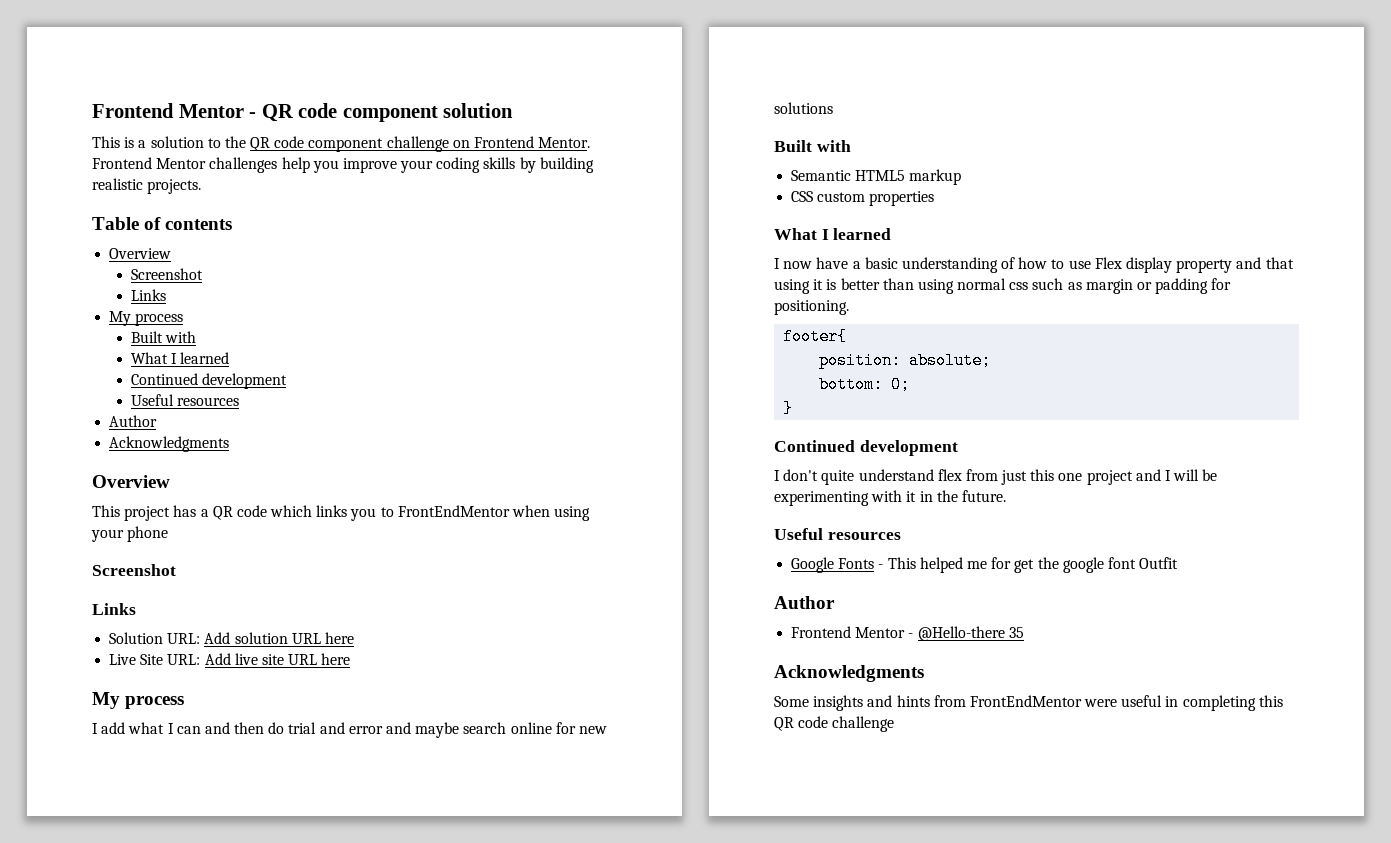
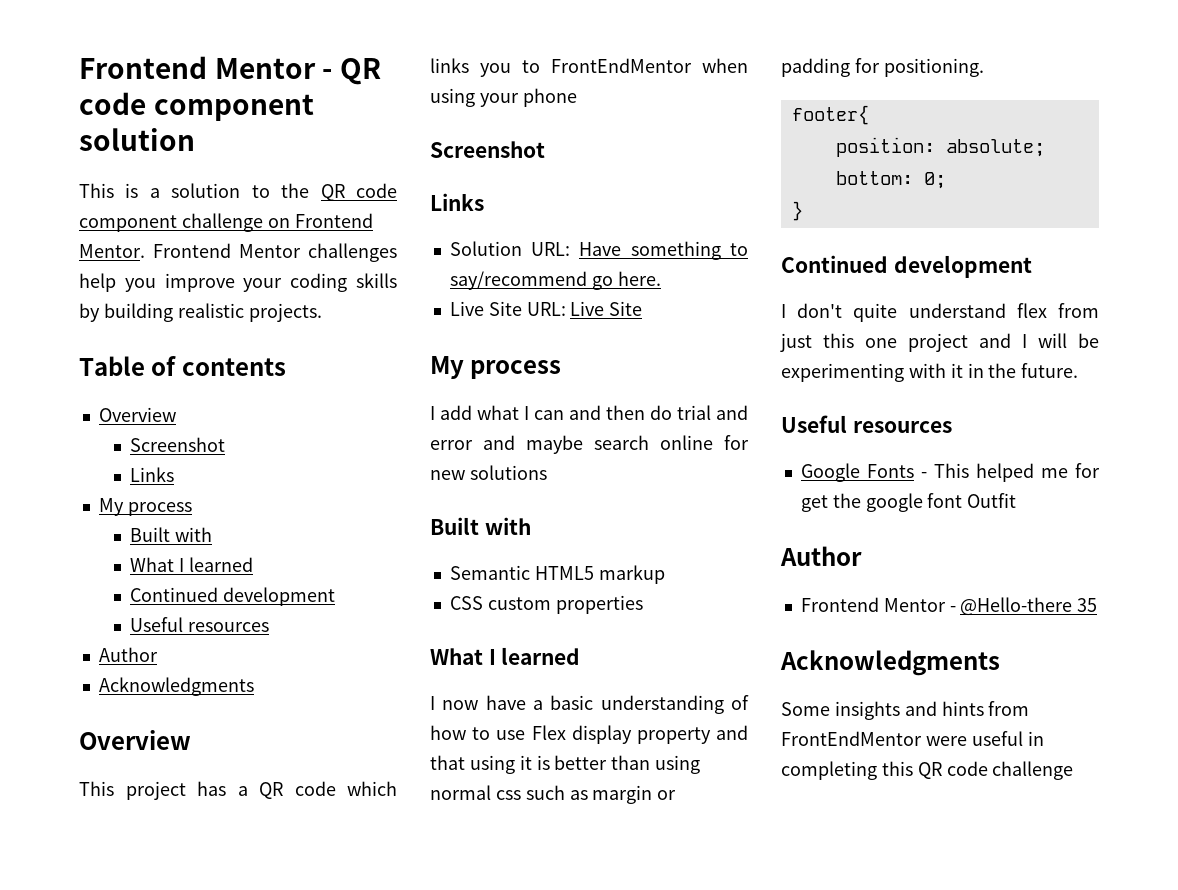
- Solution URL: Add solution URL here
- Live Site URL: Add live site URL here
+ Solution URL: Have something to say/recommend go here.
+ Live Site URL: Live Site

